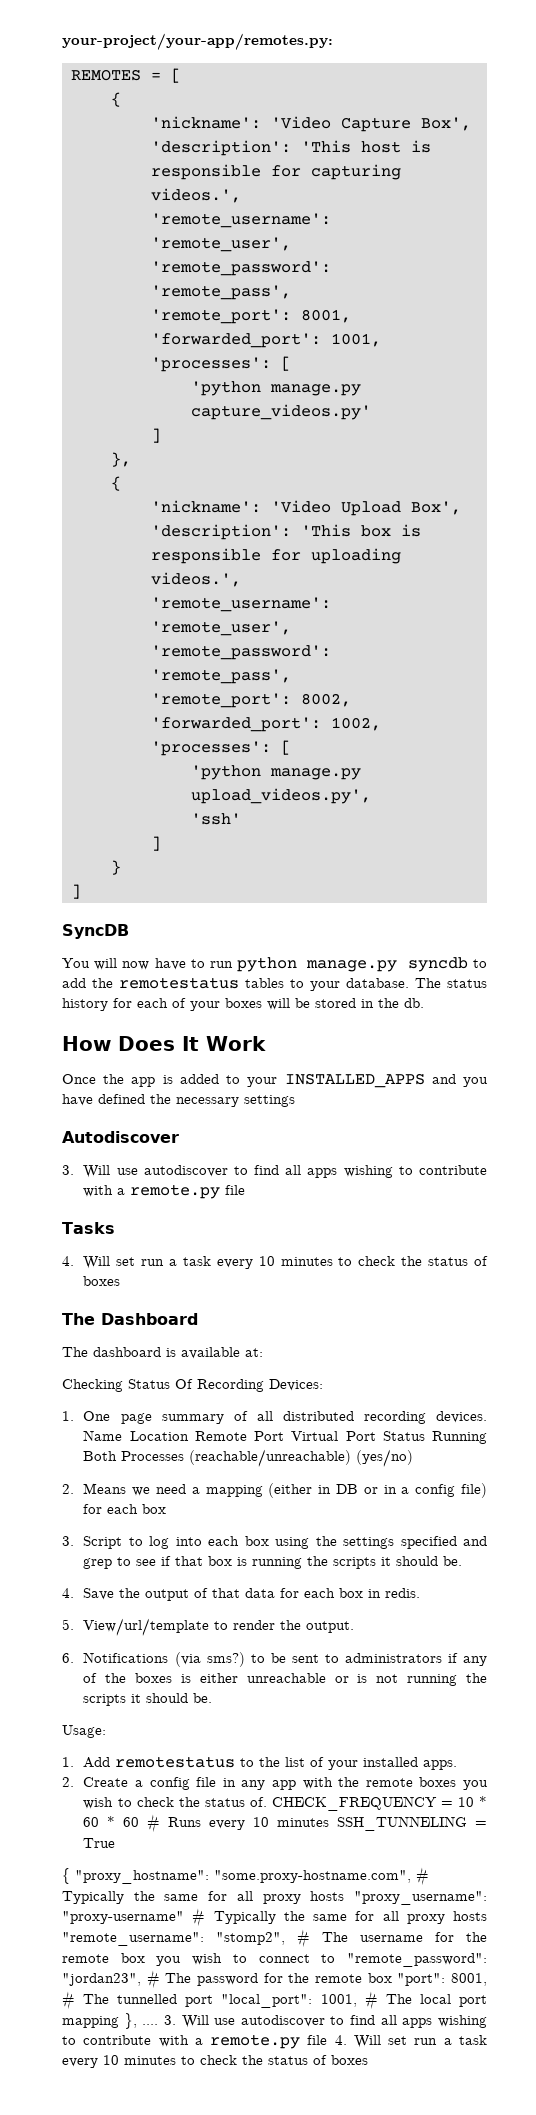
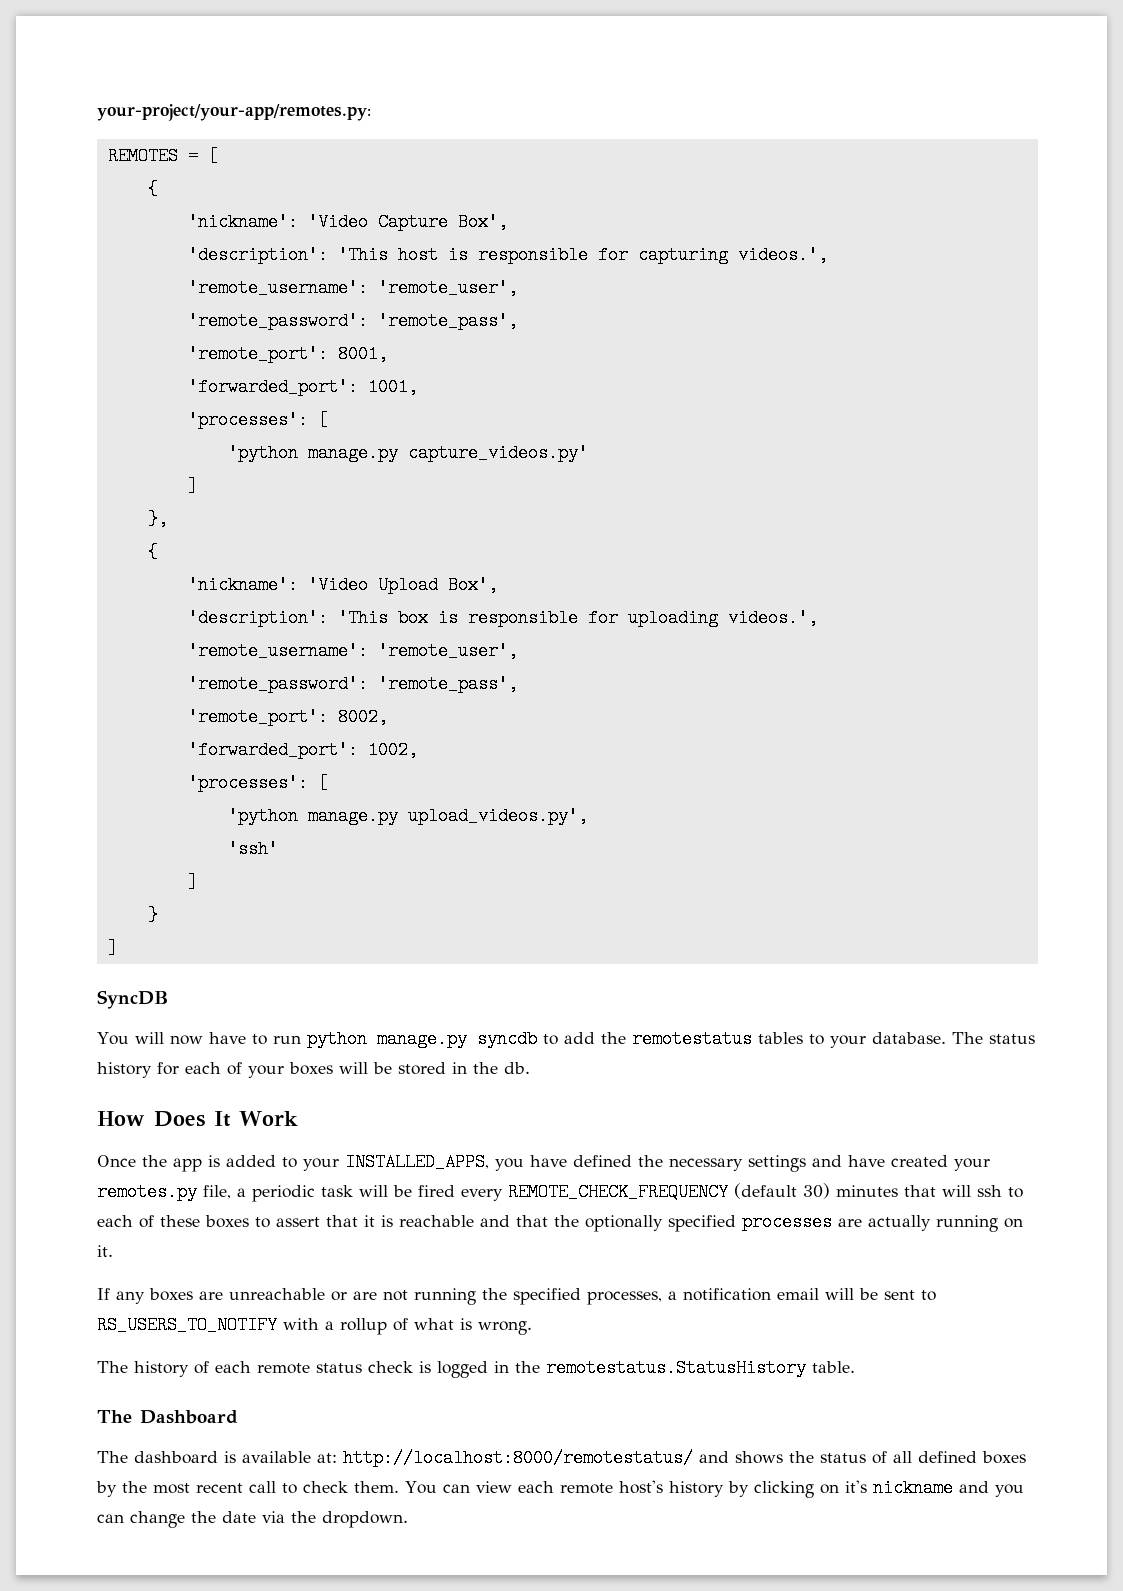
- Once the app is added to your INSTALLED_APPS and you have defined the necessary settings
- Autodiscover
- 3. Will use autodiscover to find all apps wishing to contribute with a remote.py file
- Tasks
- 4. Will set run a task every 10 minutes to check the status of boxes
+ Once the app is added to your INSTALLED_APPS, you have defined the necessary settings and have created your remotes.py file, a periodic task will be fired every REMOTE_CHECK_FREQUENCY (default 30) minutes that will ssh to each of these boxes to assert that it is reachable and that the optionally specified processes are actually running on it.
+ If any boxes are unreachable or are not running the specified processes, a notification email will be sent to RS_USERS_TO_NOTIFY with a rollup of what is wrong.
+ The history of each remote status check is logged in the remotestatus.StatusHistory table.
- The dashboard is available at:
- Checking Status Of Recording Devices:
- 1. One page summary of all distributed recording devices. Name Location Remote Port Virtual Port Status Running Both Processes (reachable/unreachable) (yes/no)
- 2. Means we need a mapping (either in DB or in a config file) for each box
- 3. Script to log into each box using the settings specified and grep to see if that box is running the scripts it should be.
- 4. Save the output of that data for each box in redis.
- 5. View/url/template to render the output.
- 6. Notifications (via sms?) to be sent to administrators if any of the boxes is either unreachable or is not running the scripts it should be.
- Usage:
- 1. Add remotestatus to the list of your installed apps.
- 2. Create a config file in any app with the remote boxes you wish to check the status of. CHECK_FREQUENCY = 10 * 60 * 60 # Runs every 10 minutes SSH_TUNNELING = True
- { "proxy_hostname": "some.proxy-hostname.com", # Typically the same for all proxy hosts "proxy_username": "proxy-username" # Typically the same for all proxy hosts "remote_username": "stomp2", # The username for the remote box you wish to connect to "remote_password": "jordan23", # The password for the remote box "port": 8001, # The tunnelled port "local_port": 1001, # The local port mapping }, .... 3. Will use autodiscover to find all apps wishing to contribute with a remote.py file 4. Will set run a task every 10 minutes to check the status of boxes
+ The dashboard is available at: http://localhost:8000/remotestatus/ and shows the status of all defined boxes by the most recent call to check them. You can view each remote host's history by clicking on it's nickname and you can change the date via the dropdown.

